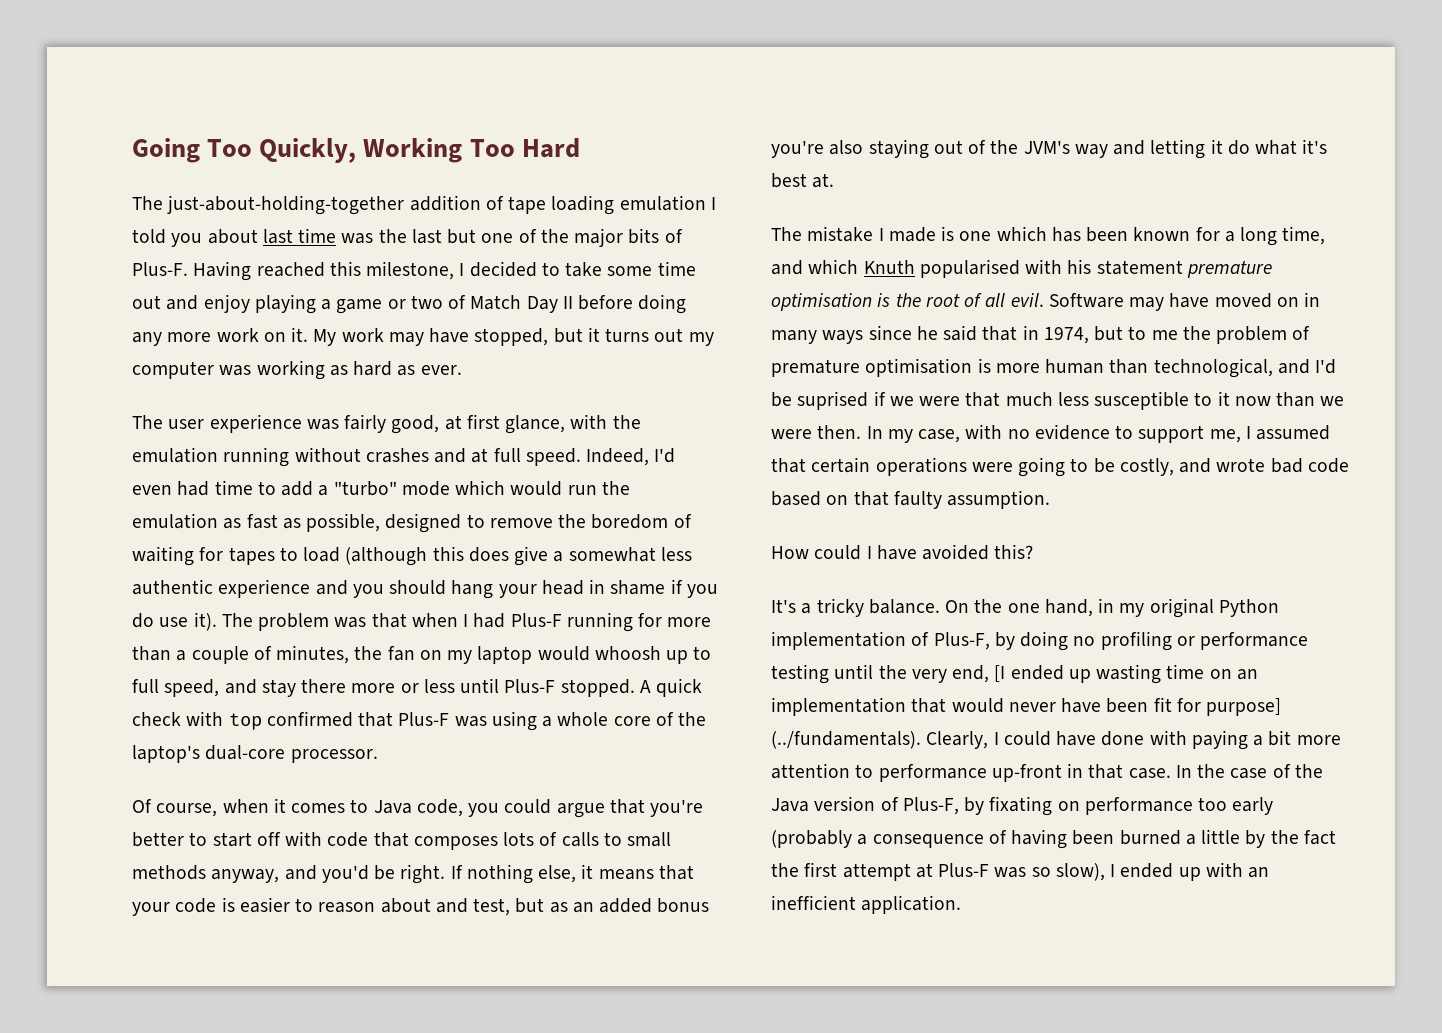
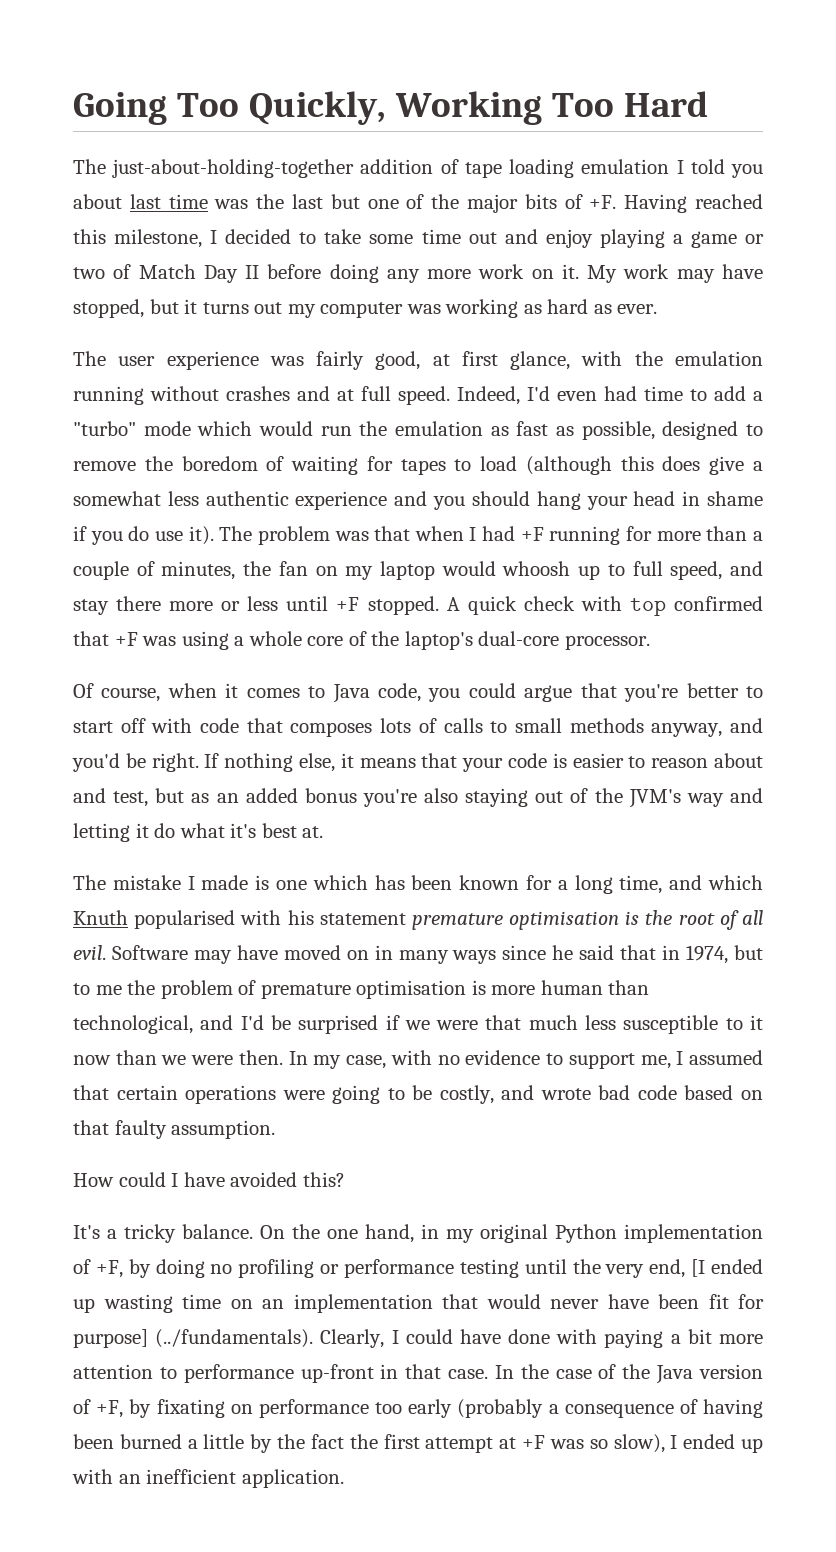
- The just-about-holding-together addition of tape loading emulation I told you about last time was the last but one of the major bits of Plus-F.
+ The just-about-holding-together addition of tape loading emulation I told you about last time was the last but one of the major bits of +F.
- The problem was that when I had Plus-F running for more than a couple of minutes, the fan on my laptop would whoosh up to full speed, and stay there more or less until Plus-F stopped.
+ The problem was that when I had +F running for more than a couple of minutes, the fan on my laptop would whoosh up to full speed, and stay there more or less until +F stopped.
- A quick check with top confirmed that Plus-F was using a whole core of the laptop's dual-core processor.
+ A quick check with top confirmed that +F was using a whole core of the laptop's dual-core processor.
- Software may have moved on in many ways since he said that in 1974, but to me the problem of premature optimisation is more human than technological, and I'd be suprised if we were that much less susceptible to it now than we were then.
+ Software may have moved on in many ways since he said that in 1974, but to me the problem of premature optimisation is more human than technological, and I'd be surprised if we were that much less susceptible to it now than we were then.
- On the one hand, in my original Python implementation of Plus-F, by doing no profiling or performance testing until the very end, [I ended up wasting time on an implementation that would never have been fit for purpose] (../fundamentals). Clearly, I could have done with paying a bit more attention to performance up-front in that case.
+ On the one hand, in my original Python implementation of +F, by doing no profiling or performance testing until the very end, [I ended up wasting time on an implementation that would never have been fit for purpose] (../fundamentals). Clearly, I could have done with paying a bit more attention to performance up-front in that case.
- In the case of the Java version of Plus-F, by fixating on performance too early (probably a consequence of having been burned a little by the fact the first attempt at Plus-F was so slow), I ended up with an inefficient application.
+ In the case of the Java version of +F, by fixating on performance too early (probably a consequence of having been burned a little by the fact the first attempt at +F was so slow), I ended up with an inefficient application.

